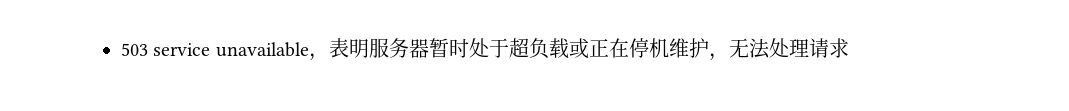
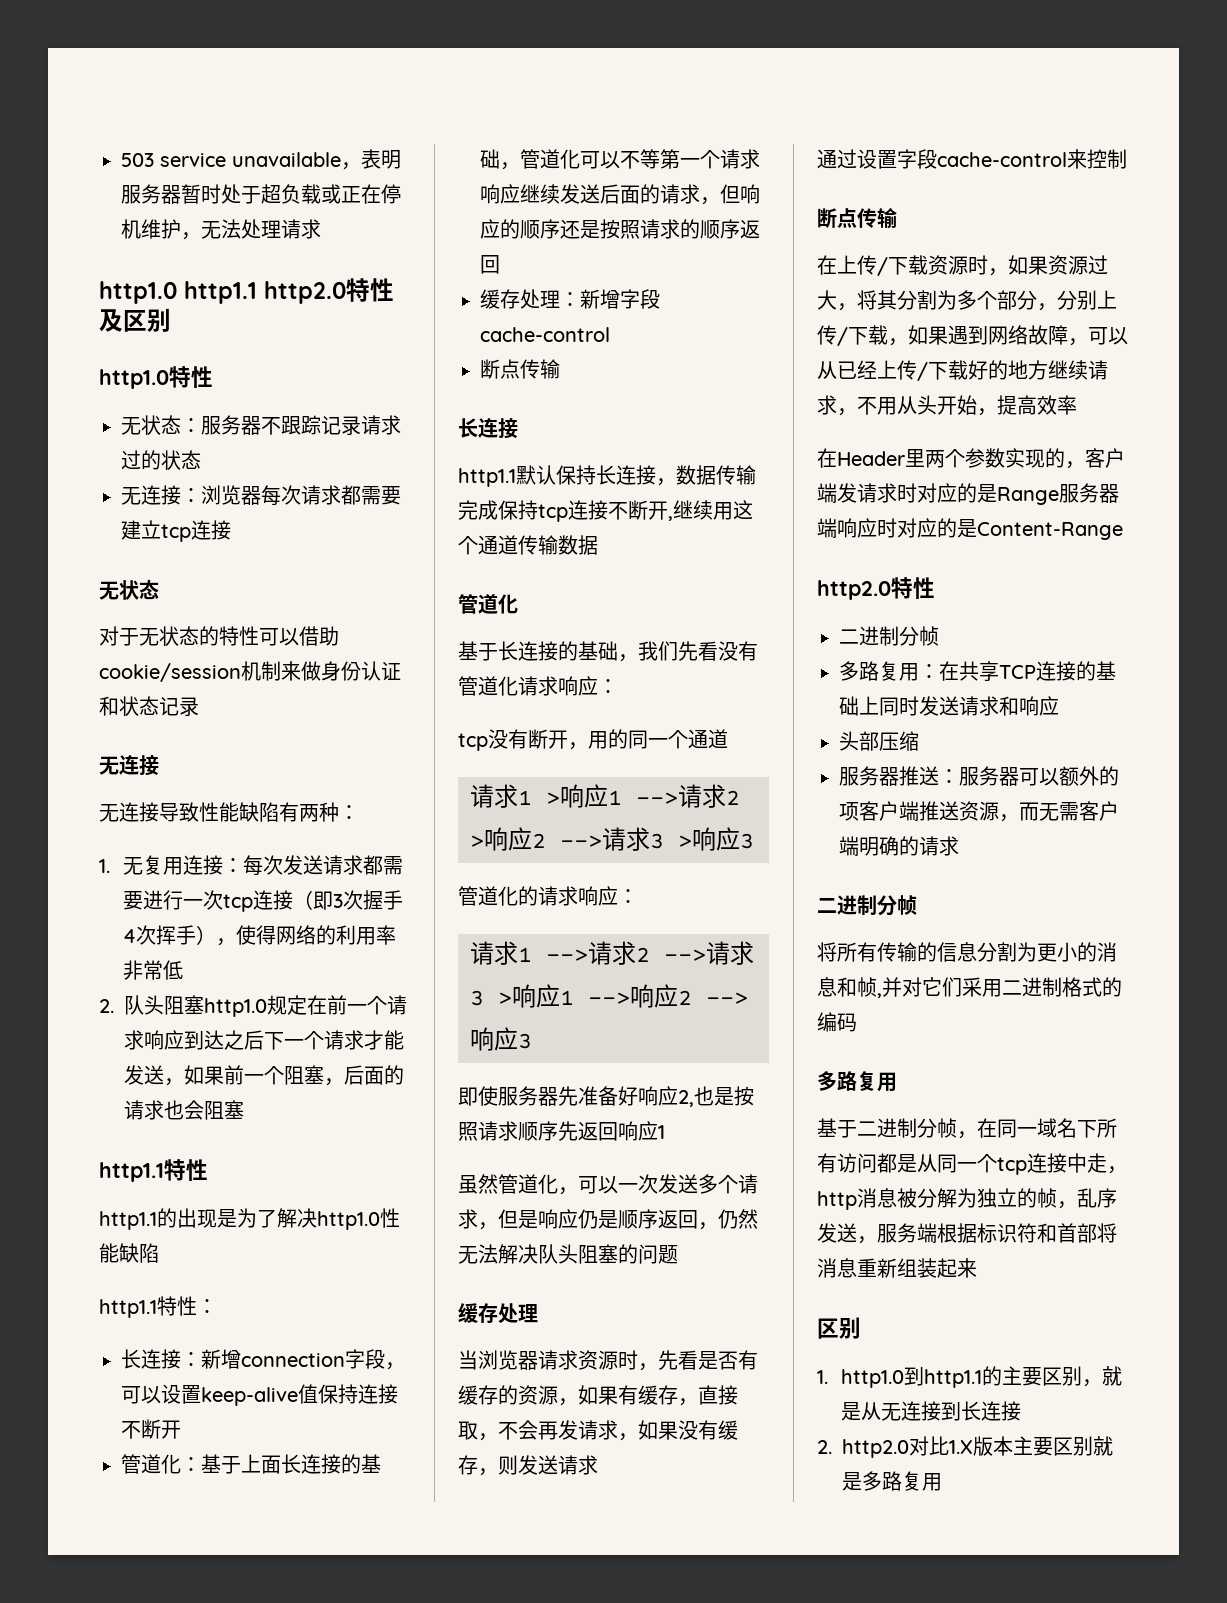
+ http1.0 http1.1 http2.0特性及区别
+ http1.0特性
+ 无状态：服务器不跟踪记录请求过的状态
+ 无连接：浏览器每次请求都需要建立tcp连接
+ 无状态
+ 对于无状态的特性可以借助cookie/session机制来做身份认证和状态记录
+ 无连接
+ 无连接导致性能缺陷有两种：
+ 1.无复用连接：每次发送请求都需要进行一次tcp连接（即3次握手4次挥手），使得网络的利用率非常低
+ 2.队头阻塞http1.0规定在前一个请求响应到达之后下一个请求才能发送，如果前一个阻塞，后面的请求也会阻塞
+ http1.1特性
+ http1.1的出现是为了解决http1.0性能缺陷
+ http1.1特性：
+ 长连接：新增connection字段，可以设置keep-alive值保持连接不断开
+ 管道化：基于上面长连接的基础，管道化可以不等第一个请求响应继续发送后面的请求，但响应的顺序还是按照请求的顺序返回
+ 缓存处理：新增字段cache-control
+ 断点传输
+ 长连接
+ http1.1默认保持长连接，数据传输完成保持tcp连接不断开,继续用这个通道传输数据
+ 管道化
+ 基于长连接的基础，我们先看没有管道化请求响应：
+ tcp没有断开，用的同一个通道
+ 请求1 >响应1 -->请求2 >响应2 -->请求3 >响应3
+ 管道化的请求响应：
+ 请求1 -->请求2 -->请求3 >响应1 -->响应2 -->响应3
+ 即使服务器先准备好响应2,也是按照请求顺序先返回响应1
+ 虽然管道化，可以一次发送多个请求，但是响应仍是顺序返回，仍然无法解决队头阻塞的问题
+ 缓存处理
+ 当浏览器请求资源时，先看是否有缓存的资源，如果有缓存，直接取，不会再发请求，如果没有缓存，则发送请求
+ 通过设置字段cache-control来控制
+ 断点传输
+ 在上传/下载资源时，如果资源过大，将其分割为多个部分，分别上传/下载，如果遇到网络故障，可以从已经上传/下载好的地方继续请求，不用从头开始，提高效率
+ 在Header里两个参数实现的，客户端发请求时对应的是Range服务器端响应时对应的是Content-Range
+ http2.0特性
+ 二进制分帧
+ 多路复用：在共享TCP连接的基础上同时发送请求和响应
+ 头部压缩
+ 服务器推送：服务器可以额外的项客户端推送资源，而无需客户端明确的请求
+ 二进制分帧
+ 将所有传输的信息分割为更小的消息和帧,并对它们采用二进制格式的编码
+ 多路复用
+ 基于二进制分帧，在同一域名下所有访问都是从同一个tcp连接中走，http消息被分解为独立的帧，乱序发送，服务端根据标识符和首部将消息重新组装起来
+ 区别
+ 1. http1.0到http1.1的主要区别，就是从无连接到长连接
+ 2. http2.0对比1.X版本主要区别就是多路复用

